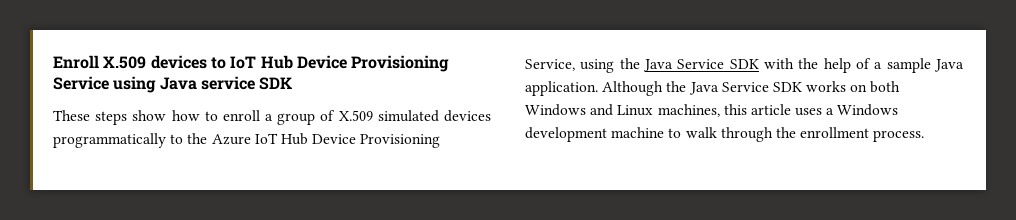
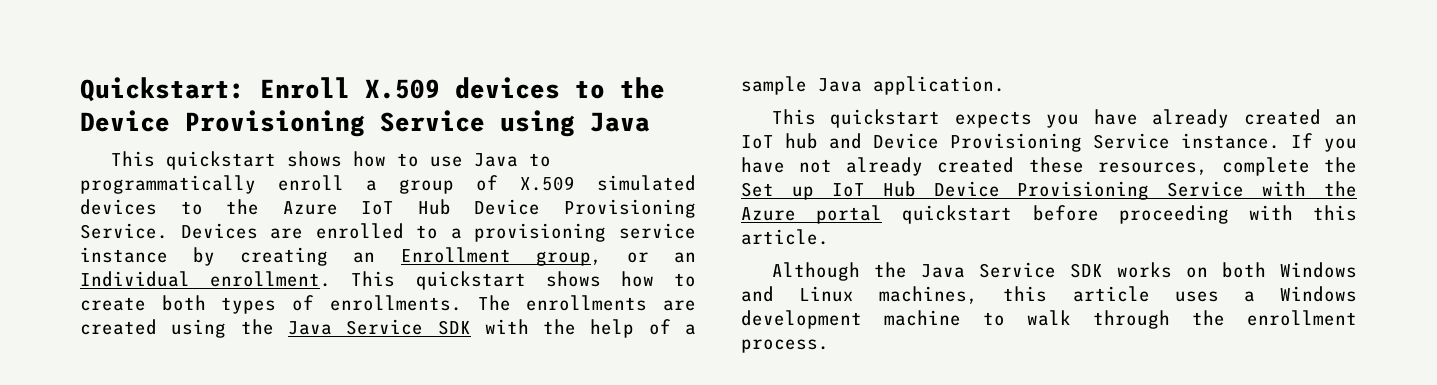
+ Quickstart:
- Enroll X.509 devices to IoT Hub Device Provisioning Service using Java service SDK
- These steps show how to enroll a group of X.509 simulated devices programmatically to the Azure IoT Hub Device Provisioning Service, using the Java Service SDK with the help of a sample Java application. Although the Java Service SDK works on both Windows and Linux machines, this article uses a Windows development machine to walk through the enrollment process.
+ Enroll X.509 devices to the Device Provisioning Service using Java
+ This quickstart shows how to use Java to programmatically enroll a group of X.509 simulated devices to the Azure IoT Hub Device Provisioning Service. Devices are enrolled to a provisioning service instance by creating an Enrollment group, or an Individual enrollment. This quickstart shows how to create both types of enrollments. The enrollments are created using the Java Service SDK with the help of a sample Java application.
+ This quickstart expects you have already created an IoT hub and Device Provisioning Service instance. If you have not already created these resources, complete the Set up IoT Hub Device Provisioning Service with the Azure portal quickstart before proceeding with this article.
+ Although the Java Service SDK works on both Windows and Linux machines, this article uses a Windows development machine to walk through the enrollment process.

